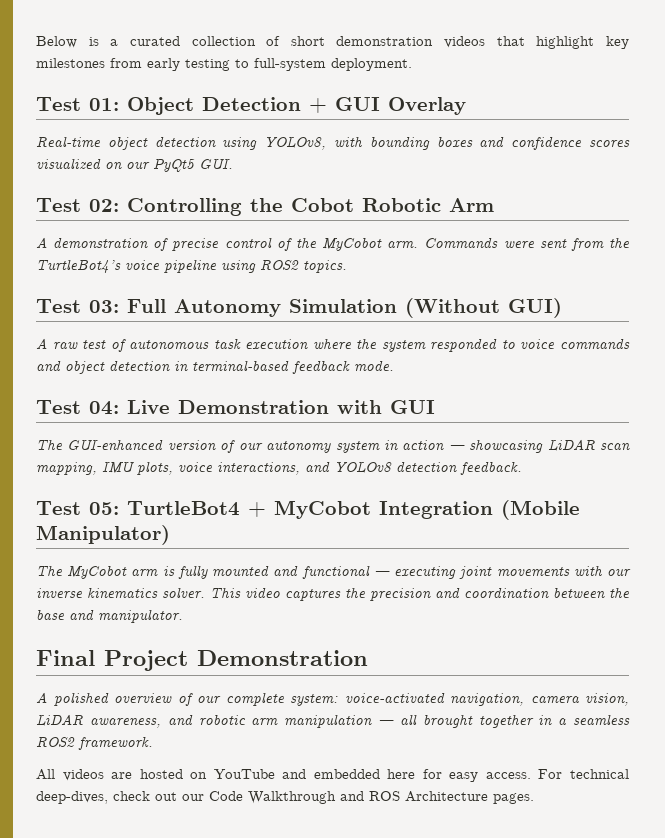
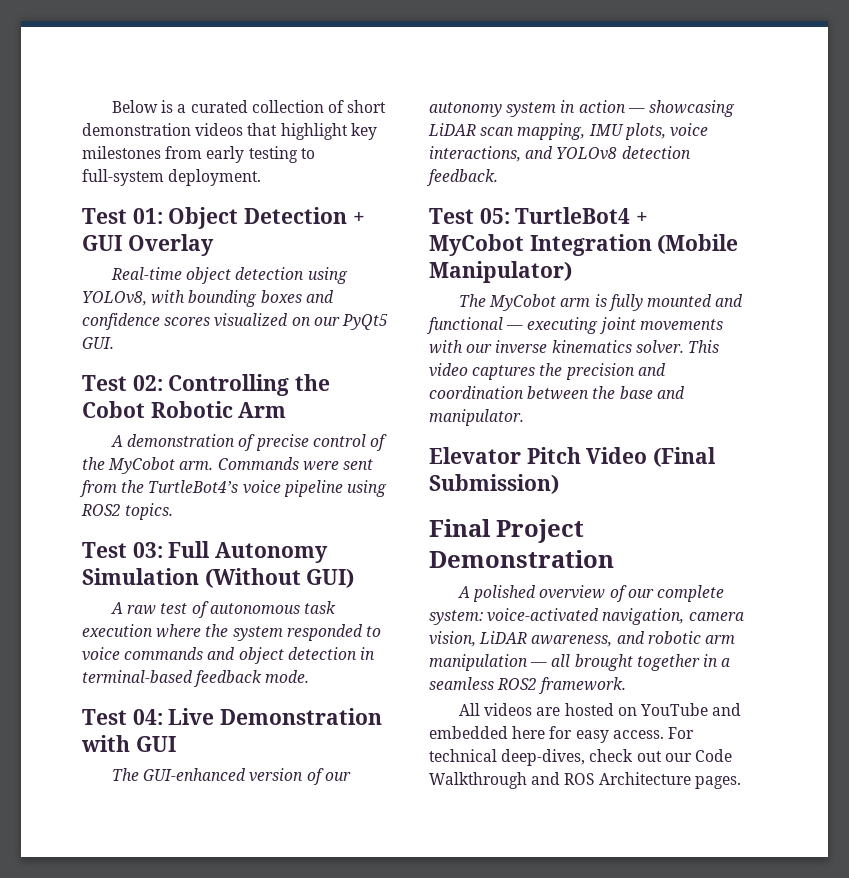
+ Elevator Pitch Video (Final Submission)

